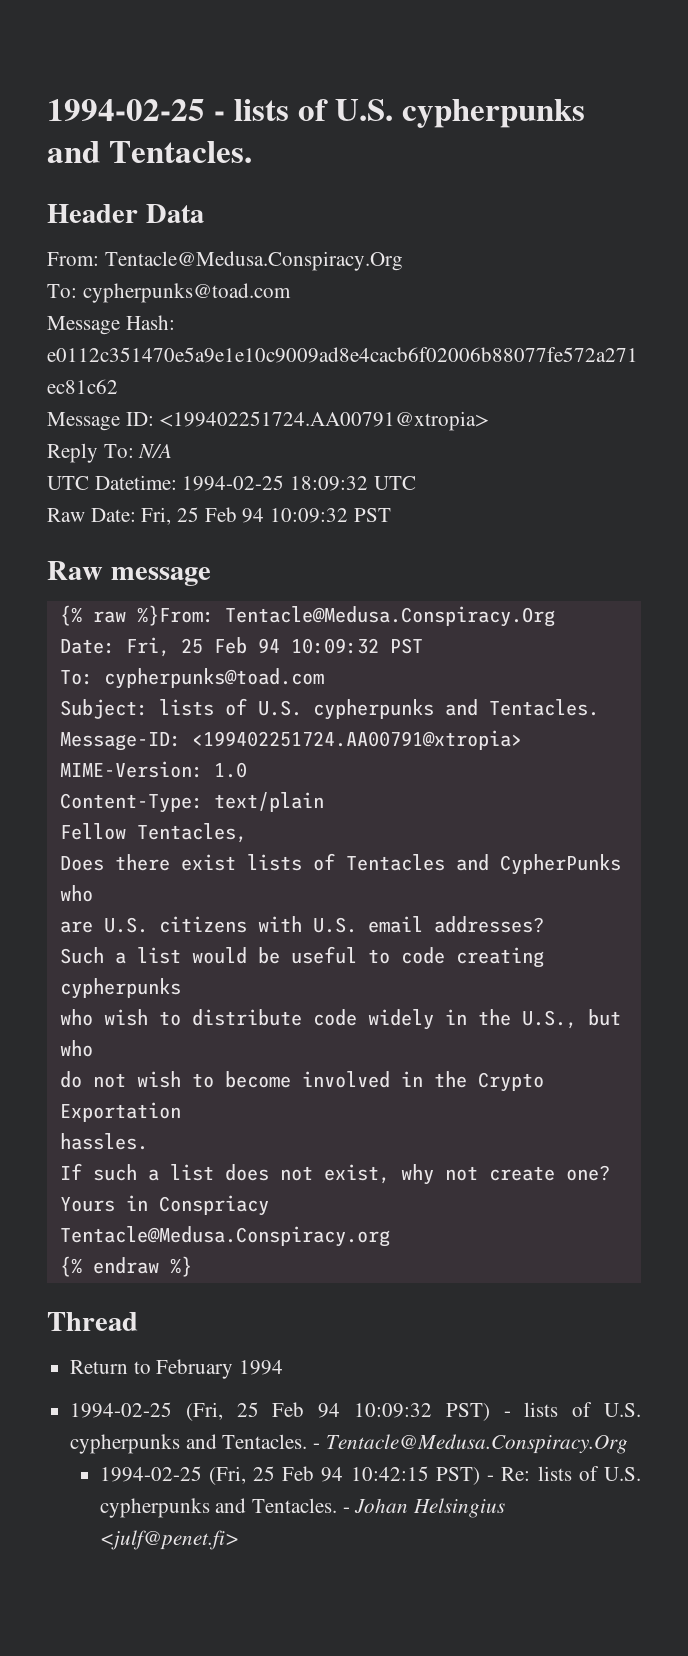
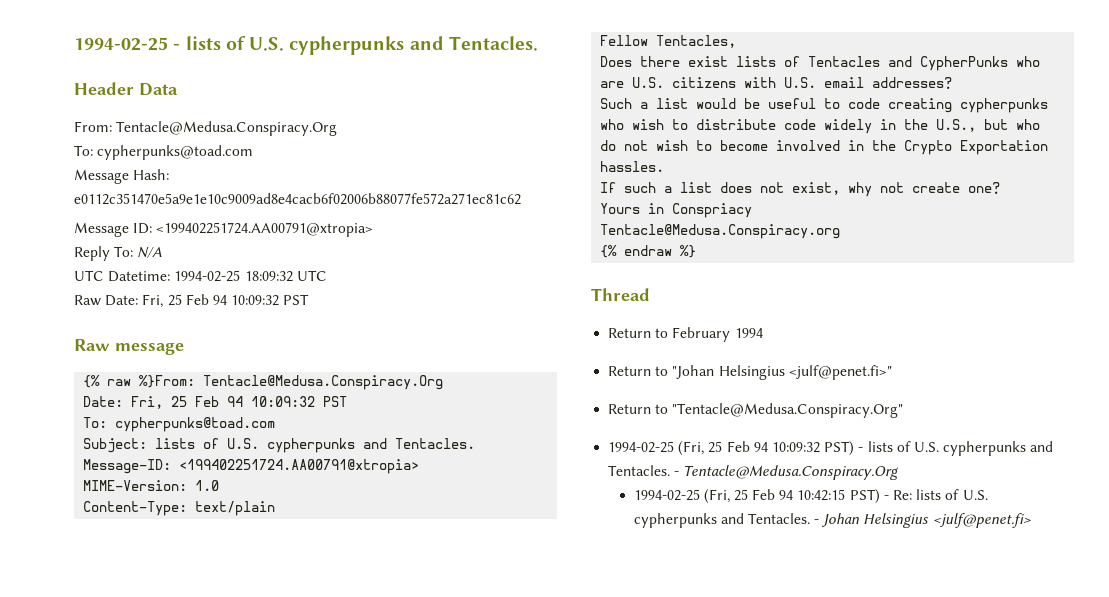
+ Return to "Johan Helsingius <julf@penet.fi>"
+ Return to "Tentacle@Medusa.Conspiracy.Org"

